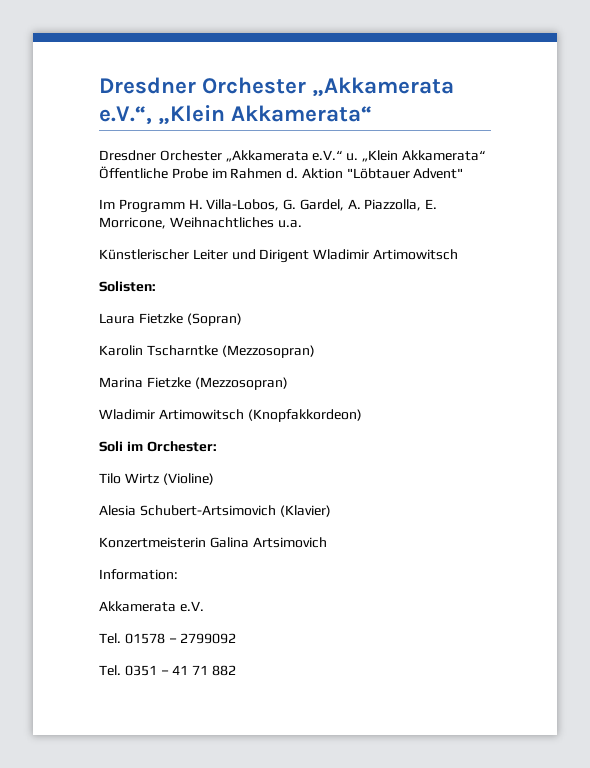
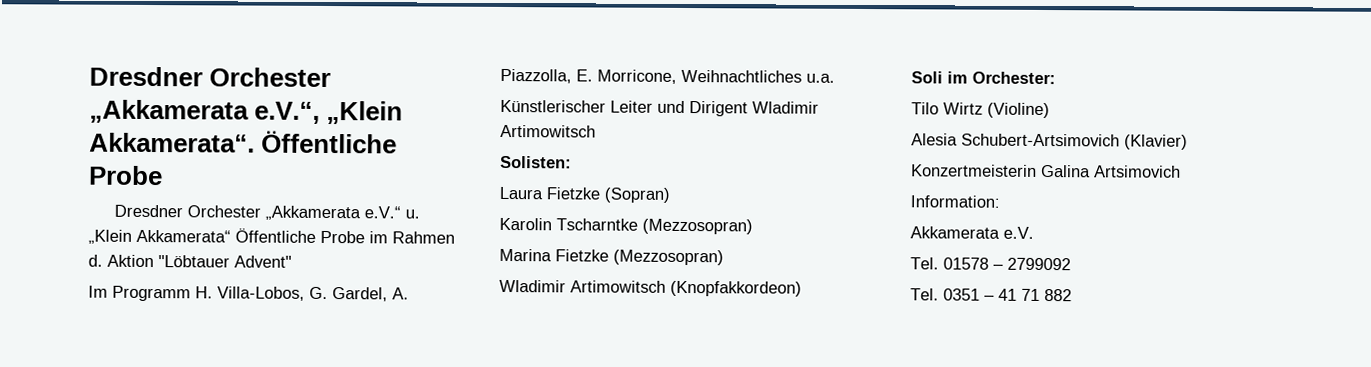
- Dresdner Orchester „Akkamerata e.V.“, „Klein Akkamerata“
+ Dresdner Orchester „Akkamerata e.V.“, „Klein Akkamerata“. Öffentliche Probe

